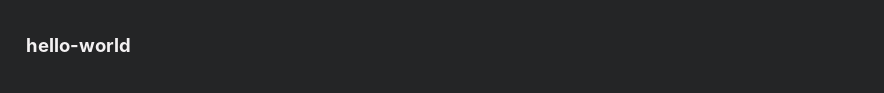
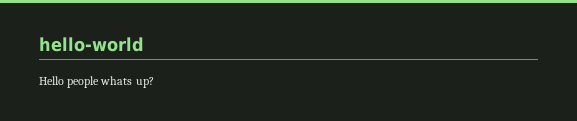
+ Hello people whats up?

